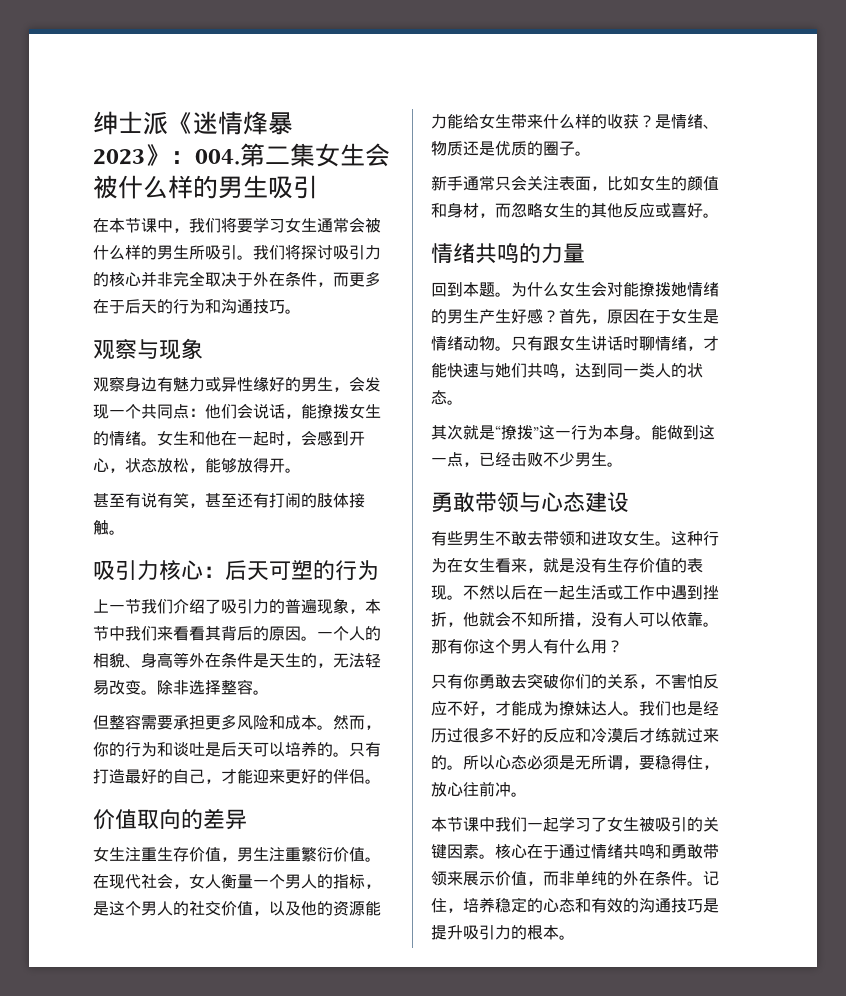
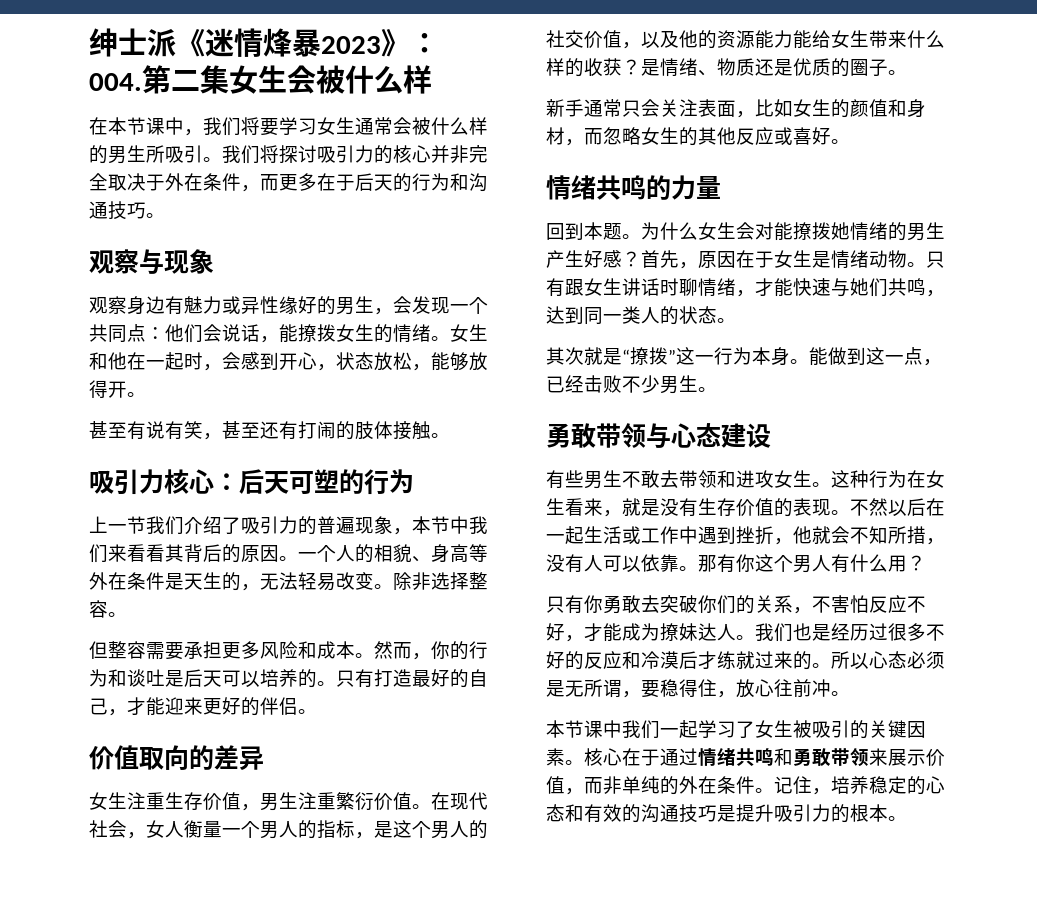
- 绅士派《迷情烽暴2023》：004.第二集女生会被什么样的男生吸引
+ 绅士派《迷情烽暴2023》：004.第二集女生会被什么样

